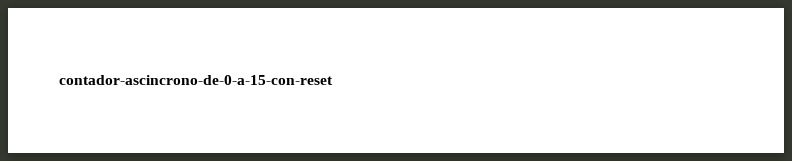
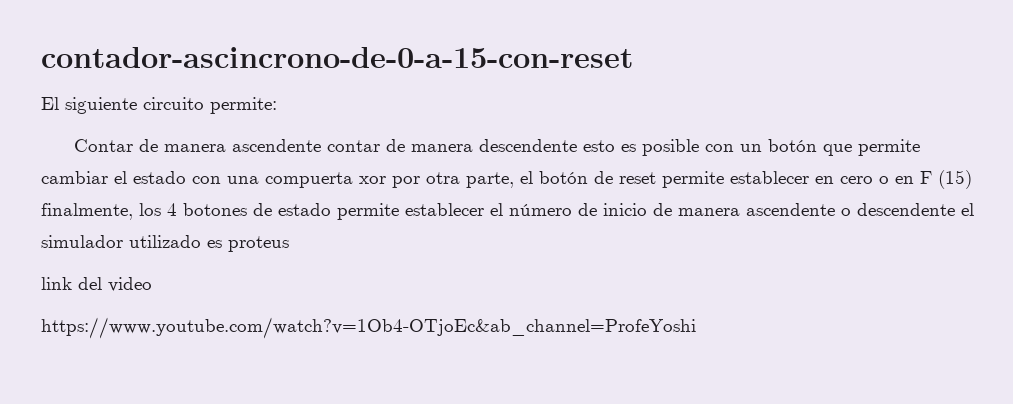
+ El siguiente circuito permite:
+ Contar de manera ascendente contar de manera descendente esto es posible con un botón que permite cambiar el estado con una compuerta xor por otra parte, el botón de reset permite establecer en cero o en F (15) finalmente, los 4 botones de estado permite establecer el número de inicio de manera ascendente o descendente el simulador utilizado es proteus
+ link del video
+ https://www.youtube.com/watch?v=1Ob4-OTjoEc&ab_channel=ProfeYoshi

